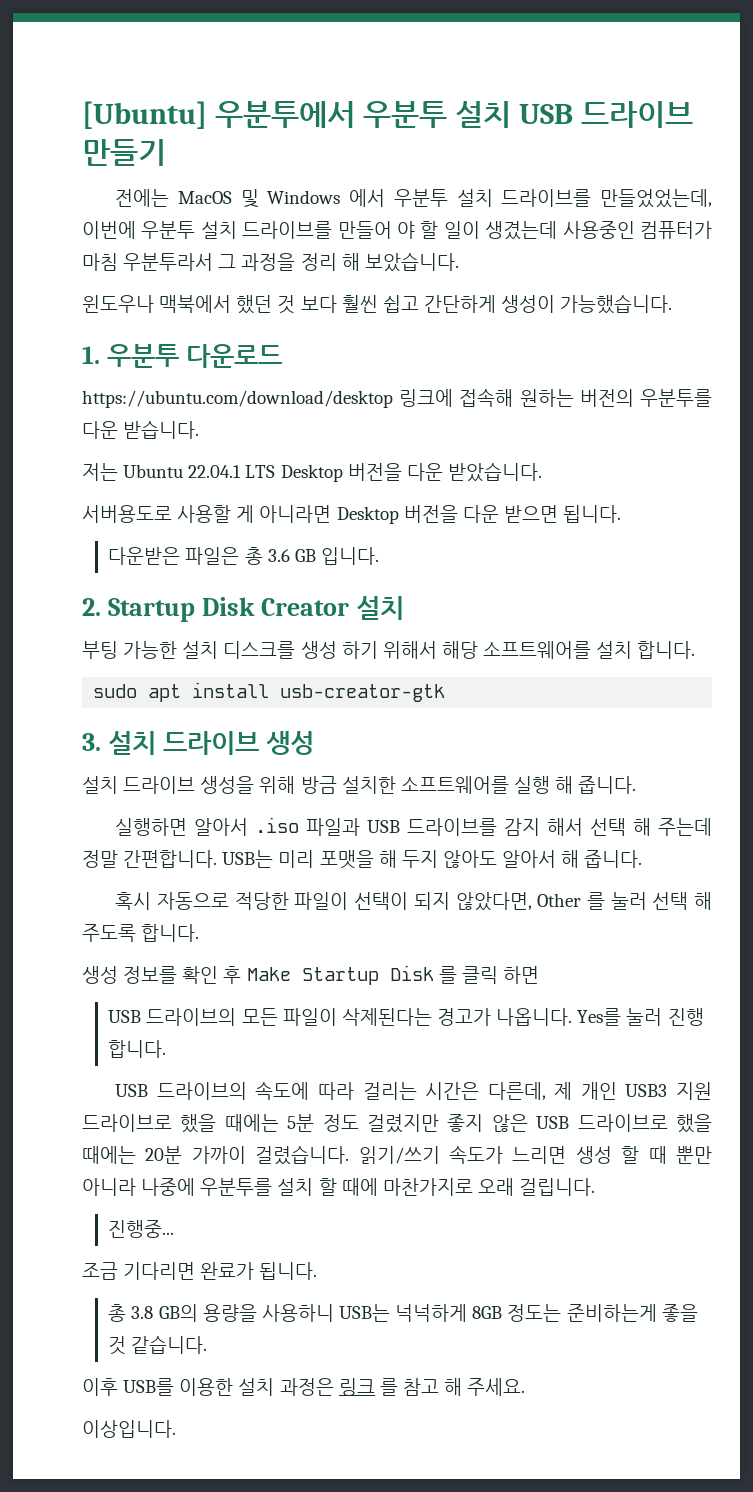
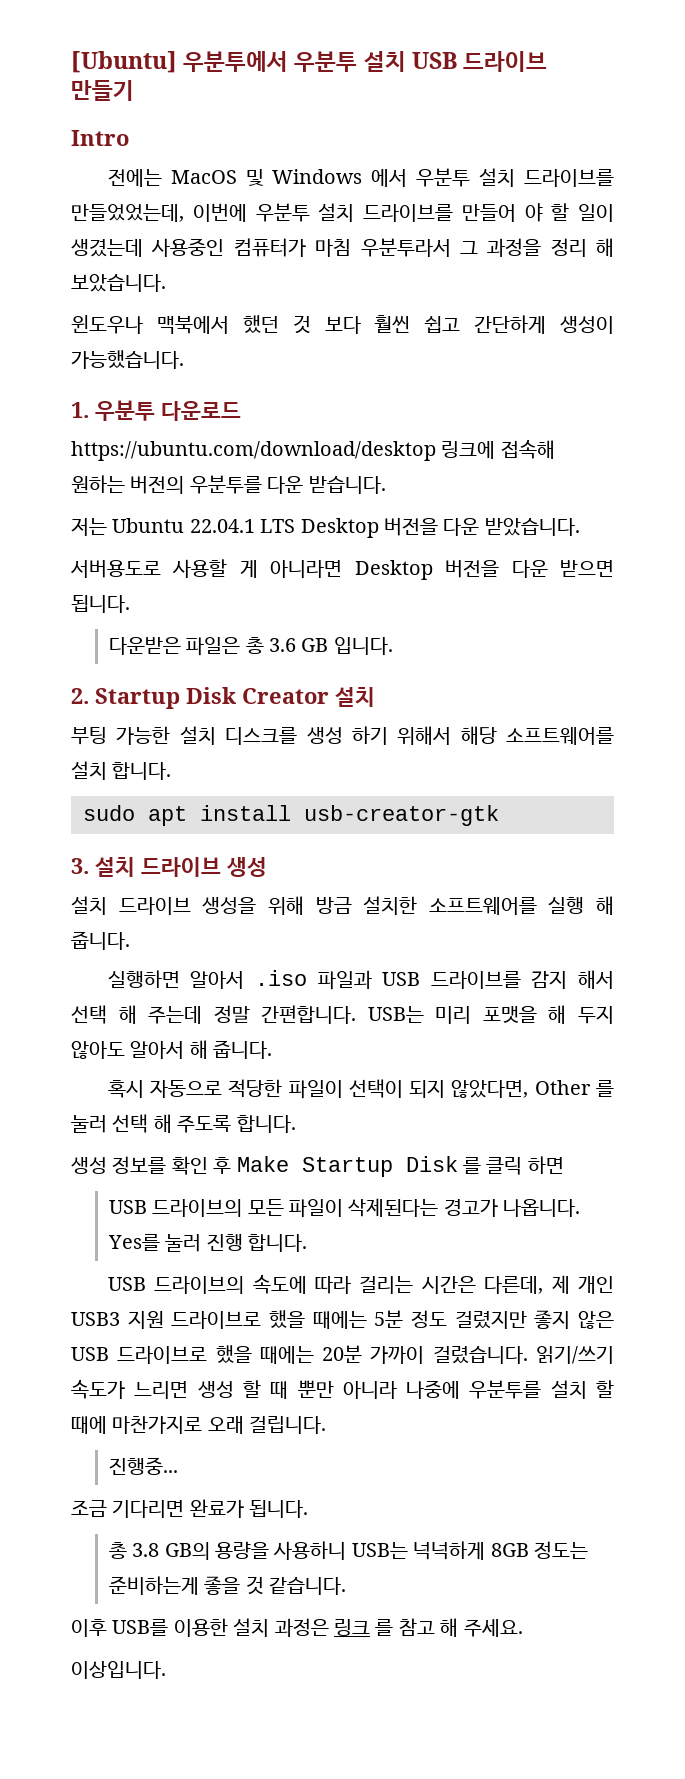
+ Intro

